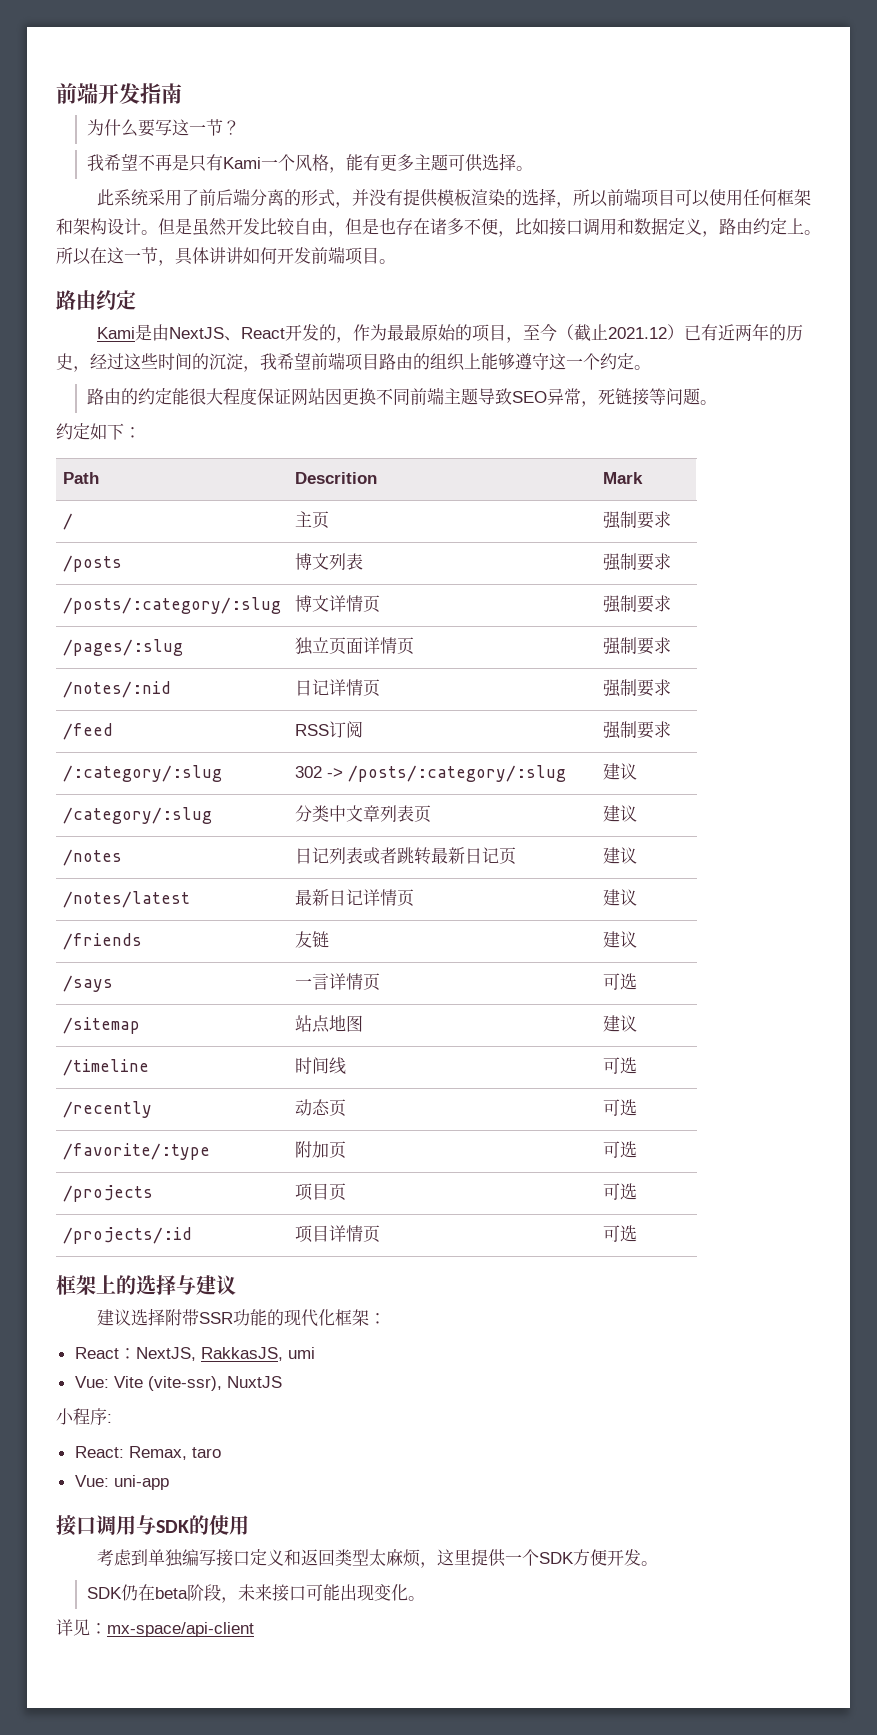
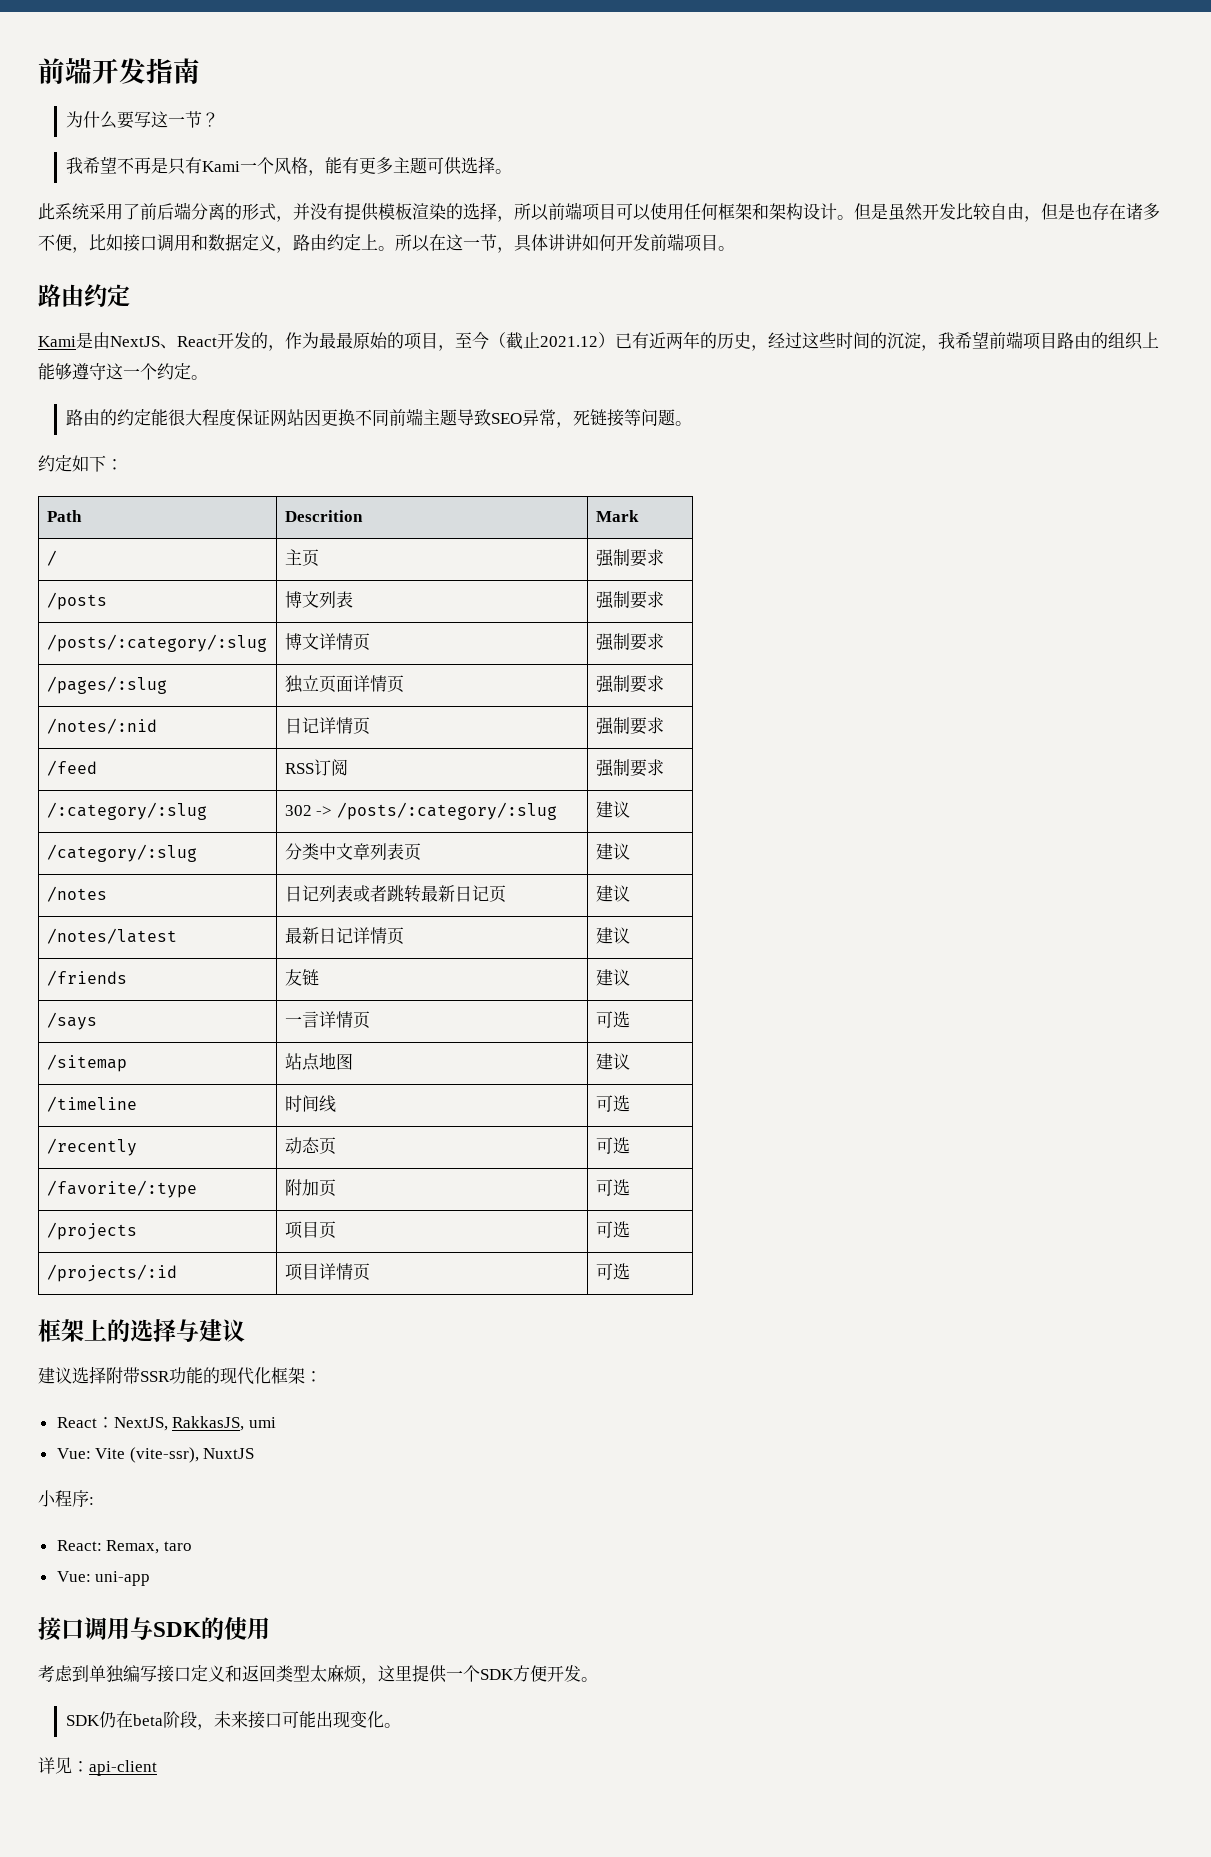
- 详见：mx-space/api-client
+ 详见：api-client

